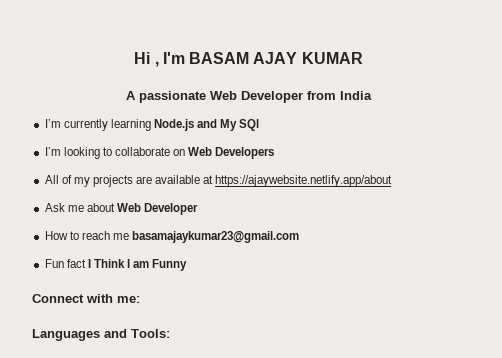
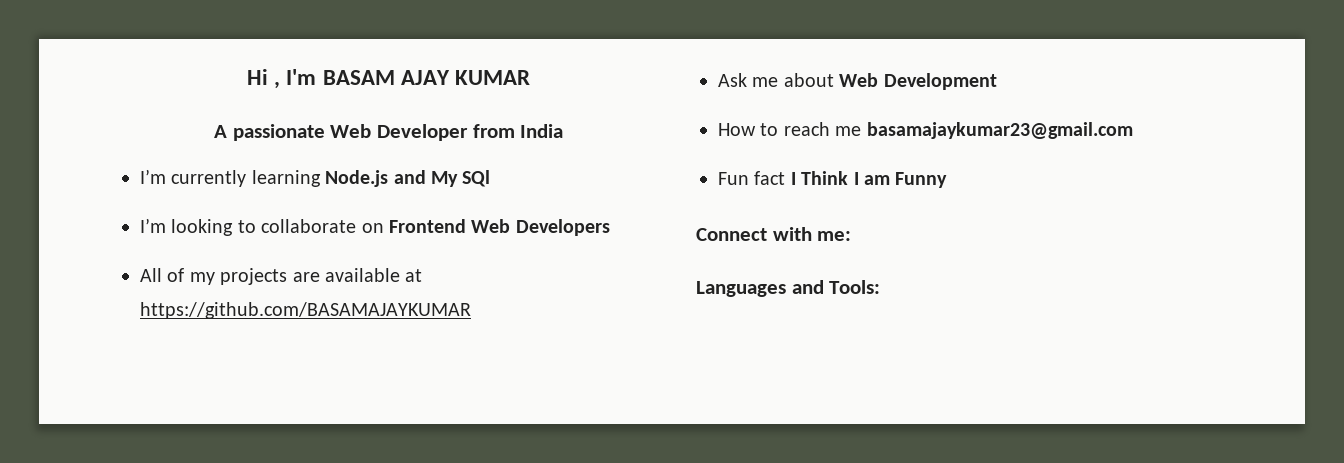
- I’m looking to collaborate on Web Developers
+ I’m looking to collaborate on Frontend Web Developers
- All of my projects are available at https://ajaywebsite.netlify.app/about
+ All of my projects are available at https://github.com/BASAMAJAYKUMAR
- Ask me about Web Developer
+ Ask me about Web Development

